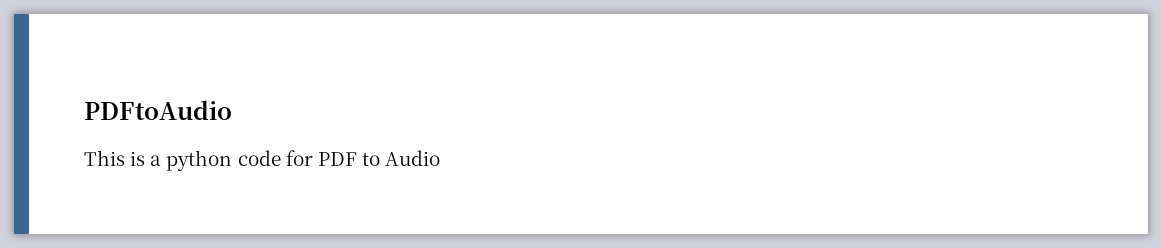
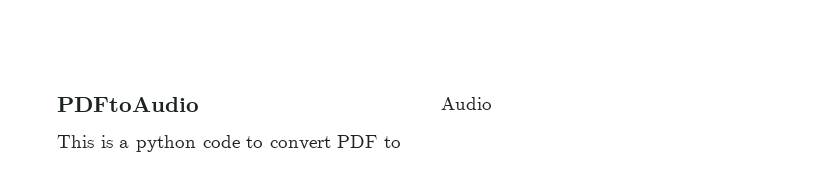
- This is a python code for PDF to Audio
+ This is a python code to convert PDF to Audio

